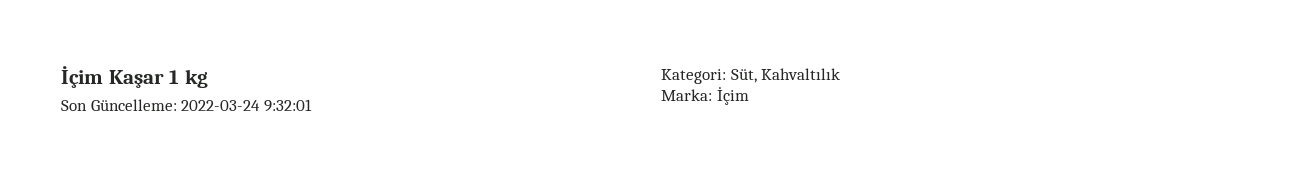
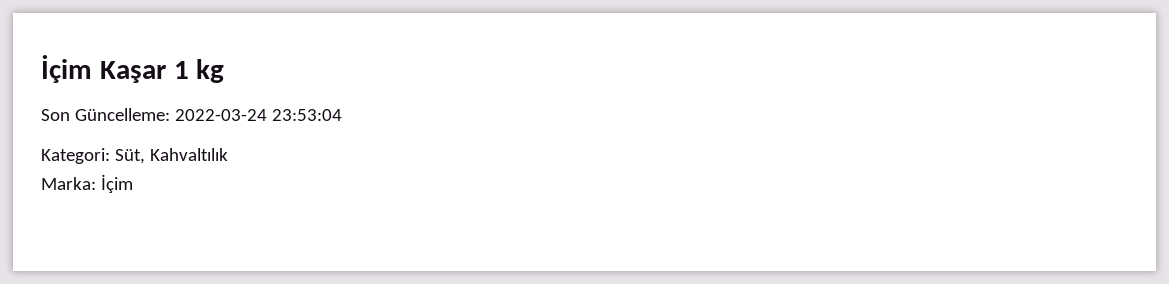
- Son Güncelleme: 2022-03-24 9:32:01
+ Son Güncelleme: 2022-03-24 23:53:04

